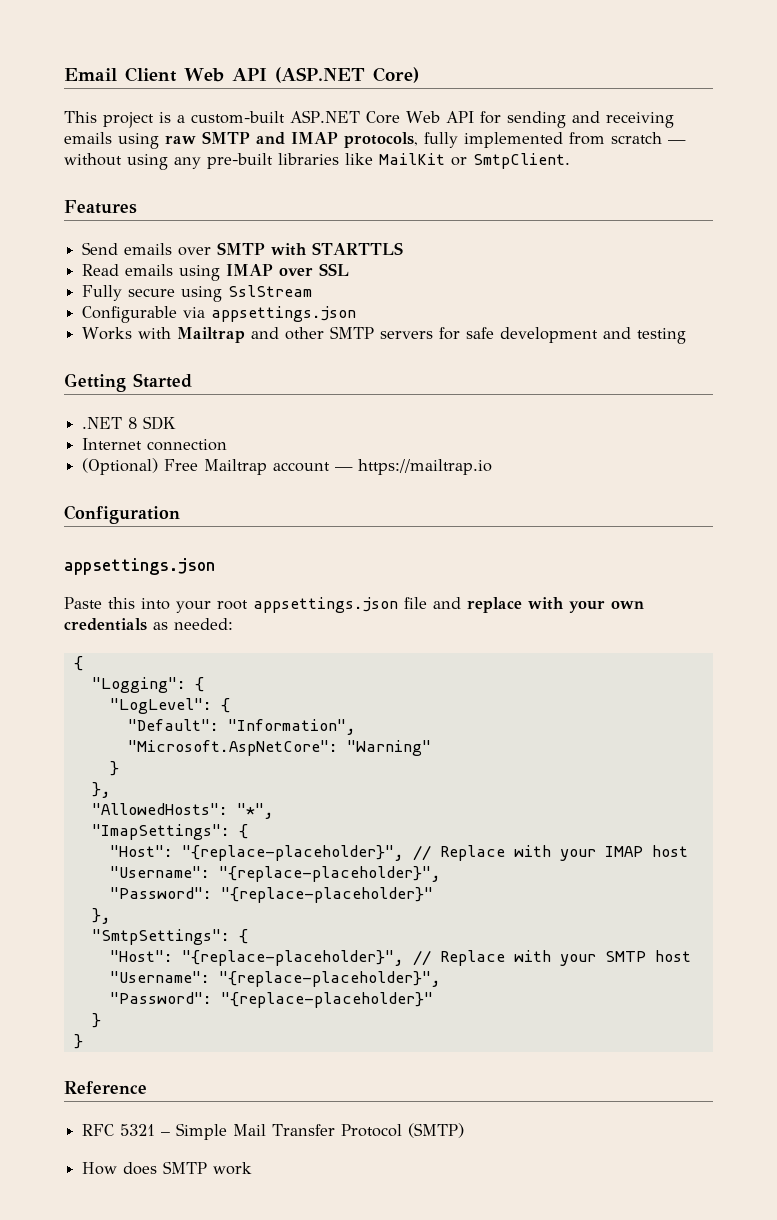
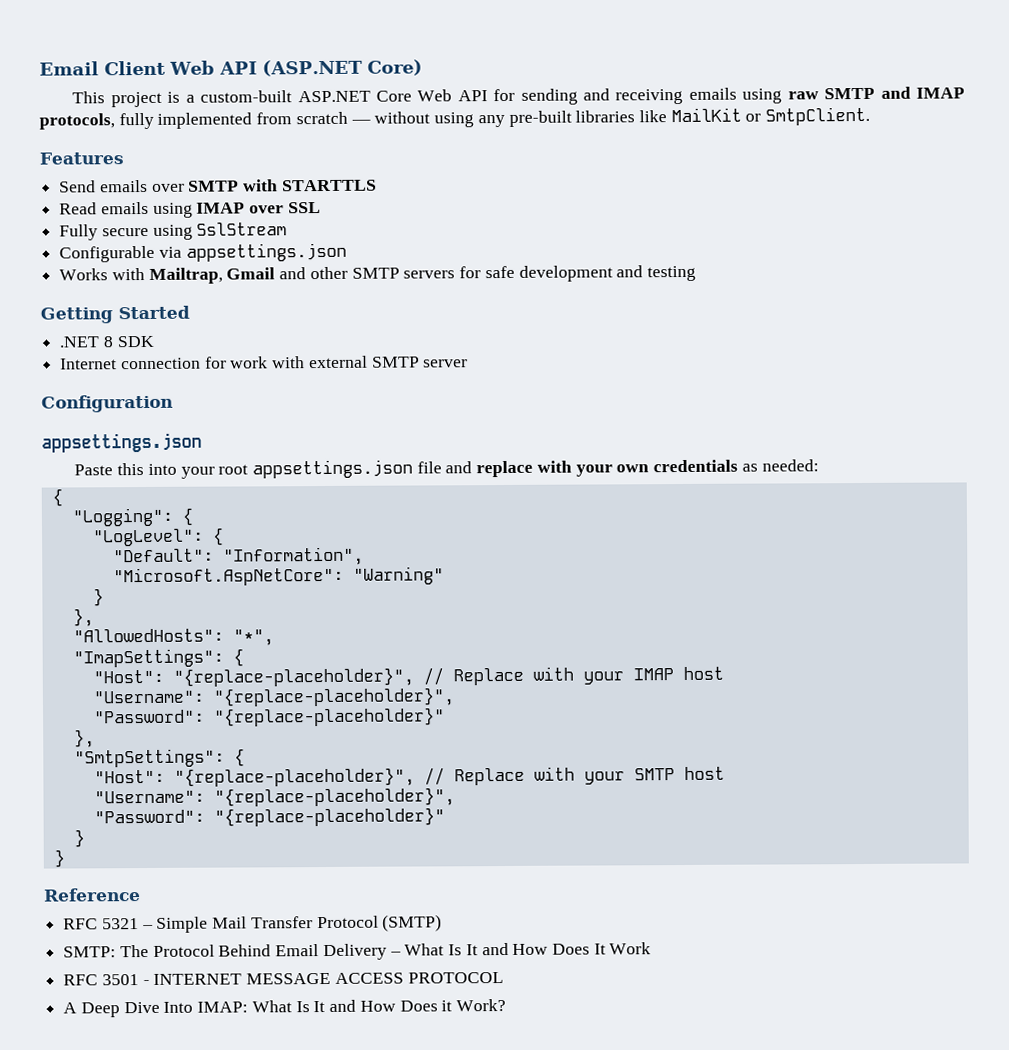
- Works with Mailtrap and other SMTP servers for safe development and testing
+ Works with Mailtrap, Gmail and other SMTP servers for safe development and testing
- Internet connection
- (Optional) Free Mailtrap account — https://mailtrap.io
+ Internet connection for work with external SMTP server
- How does SMTP work
+ SMTP: The Protocol Behind Email Delivery – What Is It and How Does It Work
+ RFC 3501 - INTERNET MESSAGE ACCESS PROTOCOL
+ A Deep Dive Into IMAP: What Is It and How Does it Work?

